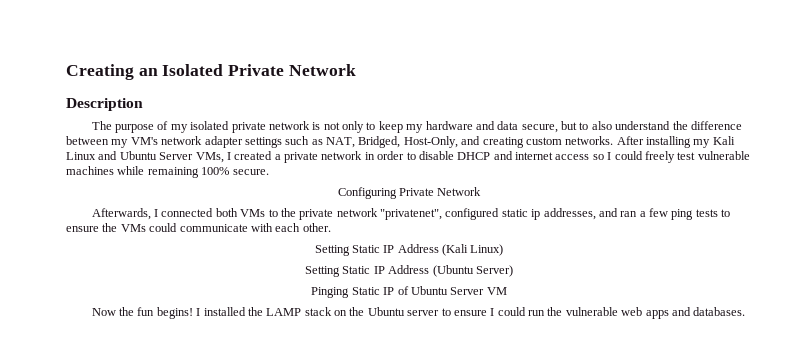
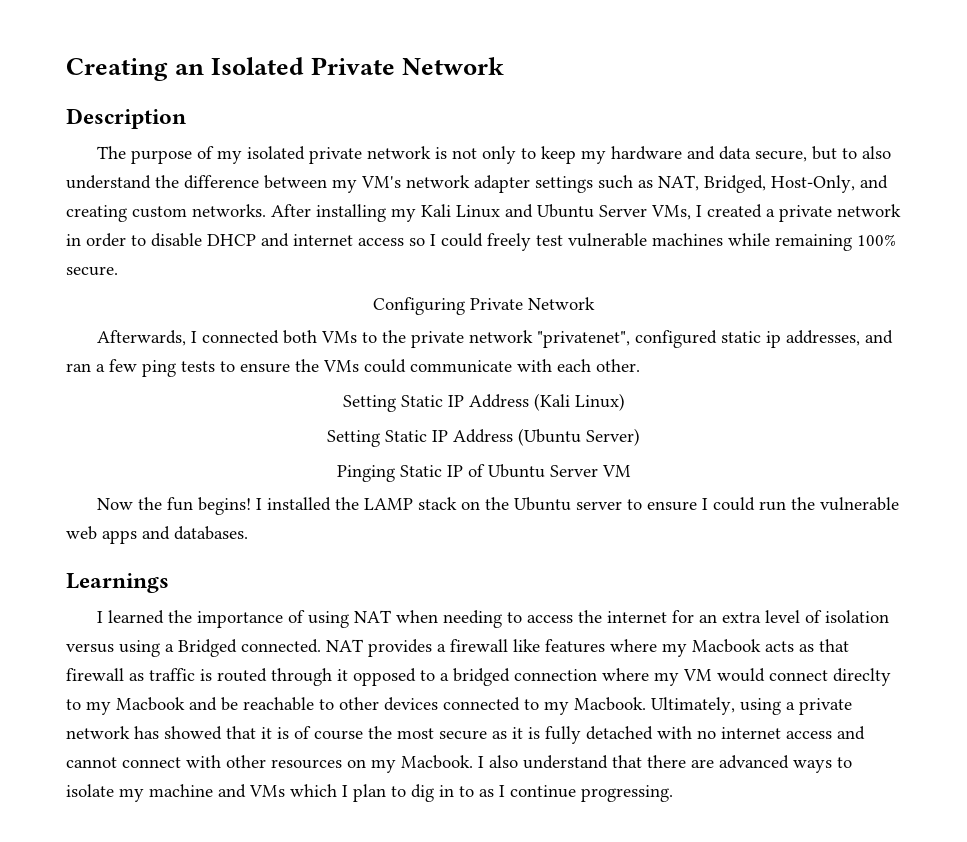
+ Learnings
+ I learned the importance of using NAT when needing to access the internet for an extra level of isolation versus using a Bridged connected. NAT provides a firewall like features where my Macbook acts as that firewall as traffic is routed through it opposed to a bridged connection where my VM would connect direclty to my Macbook and be reachable to other devices connected to my Macbook. Ultimately, using a private network has showed that it is of course the most secure as it is fully detached with no internet access and cannot connect with other resources on my Macbook. I also understand that there are advanced ways to isolate my machine and VMs which I plan to dig in to as I continue progressing.

